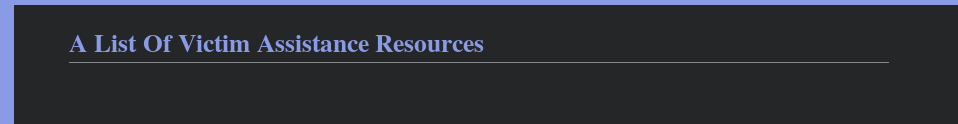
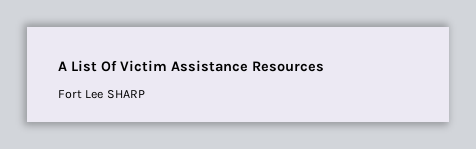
+ Fort Lee SHARP

